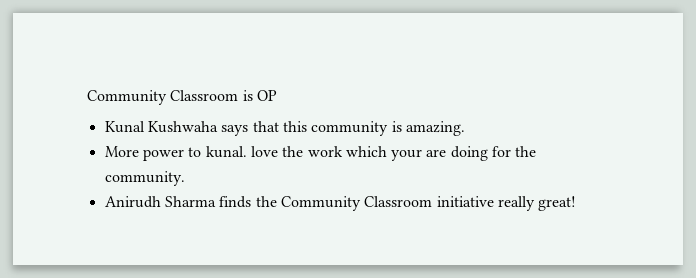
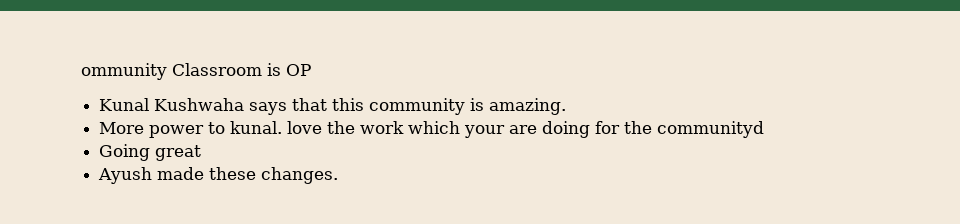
- Community Classroom is OP
+ ommunity Classroom is OP
- More power to kunal. love the work which your are doing for the community.
- Anirudh Sharma finds the Community Classroom initiative really great!
+ More power to kunal. love the work which your are doing for the communityd
+ Going great
+ Ayush made these changes.

